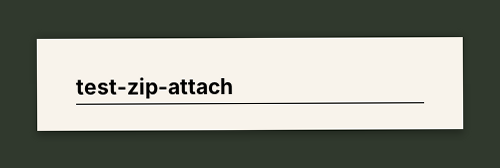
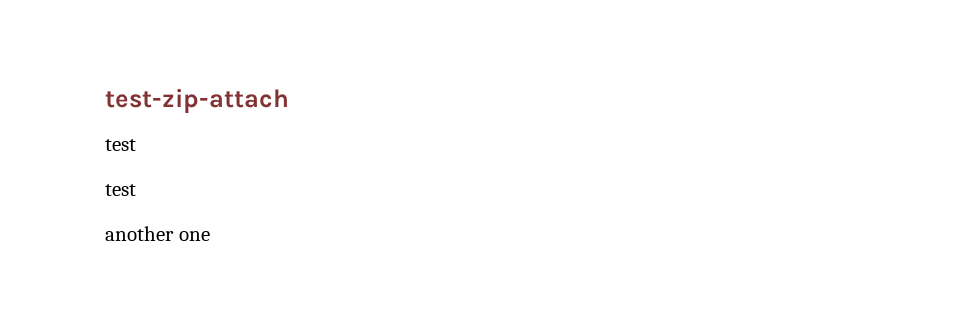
  test-zip-attach
+ test
+ test
+ another one

